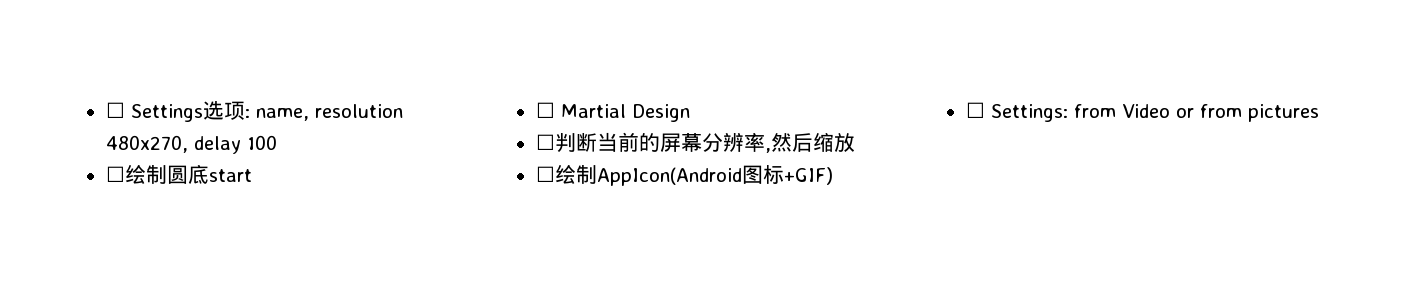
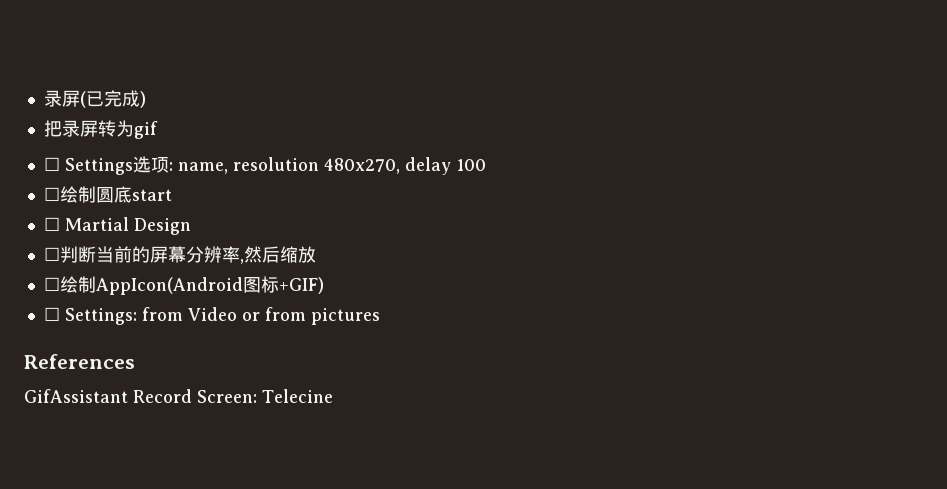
+ 录屏(已完成)
+ 把录屏转为gif
+ References
+ GifAssistant Record Screen: Telecine

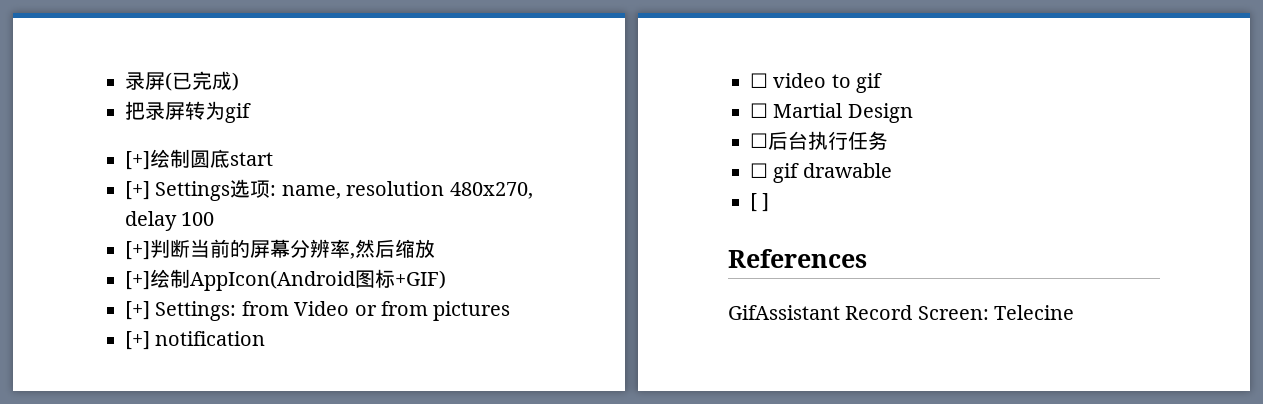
- ☐ Settings选项: name, resolution 480x270, delay 100
+ [+]绘制圆底start
+ [+] Settings选项: name, resolution 480x270, delay 100
- ☐绘制圆底start
- ☐ Martial Design
- ☐判断当前的屏幕分辨率,然后缩放
+ [+]判断当前的屏幕分辨率,然后缩放
- ☐绘制AppIcon(Android图标+GIF)
+ [+]绘制AppIcon(Android图标+GIF)
- ☐ Settings: from Video or from pictures
+ [+] Settings: from Video or from pictures
+ [+] notification
+ ☐ video to gif
+ ☐ Martial Design
+ ☐后台执行任务
+ ☐ gif drawable
+ [ ]

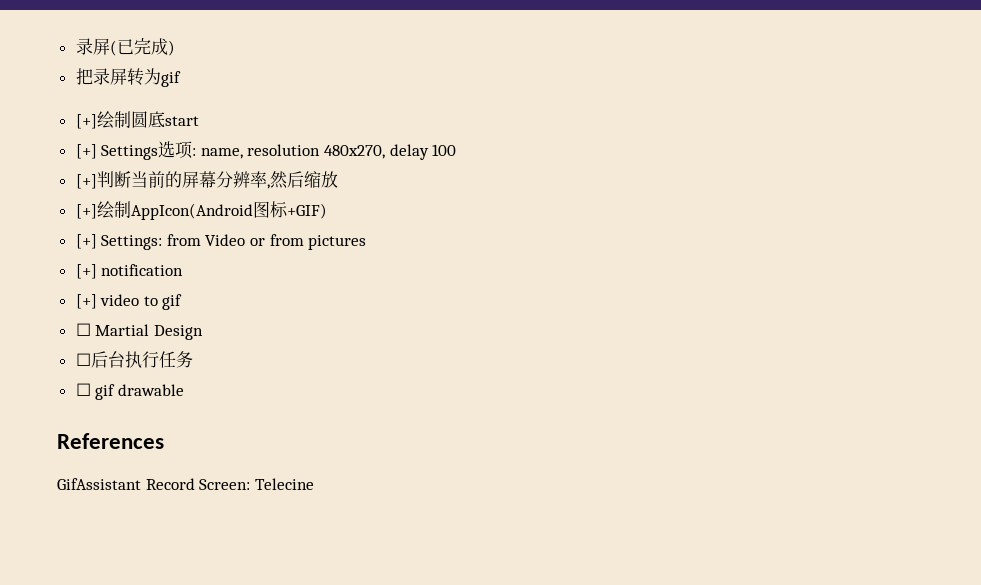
- ☐ video to gif
+ [+] video to gif
- [ ]

